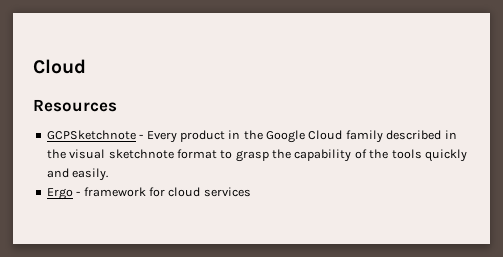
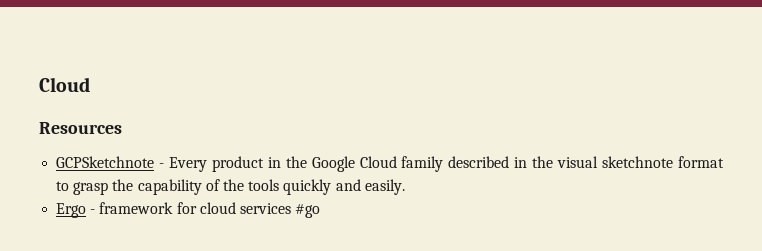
- Ergo - framework for cloud services
+ Ergo - framework for cloud services #go

